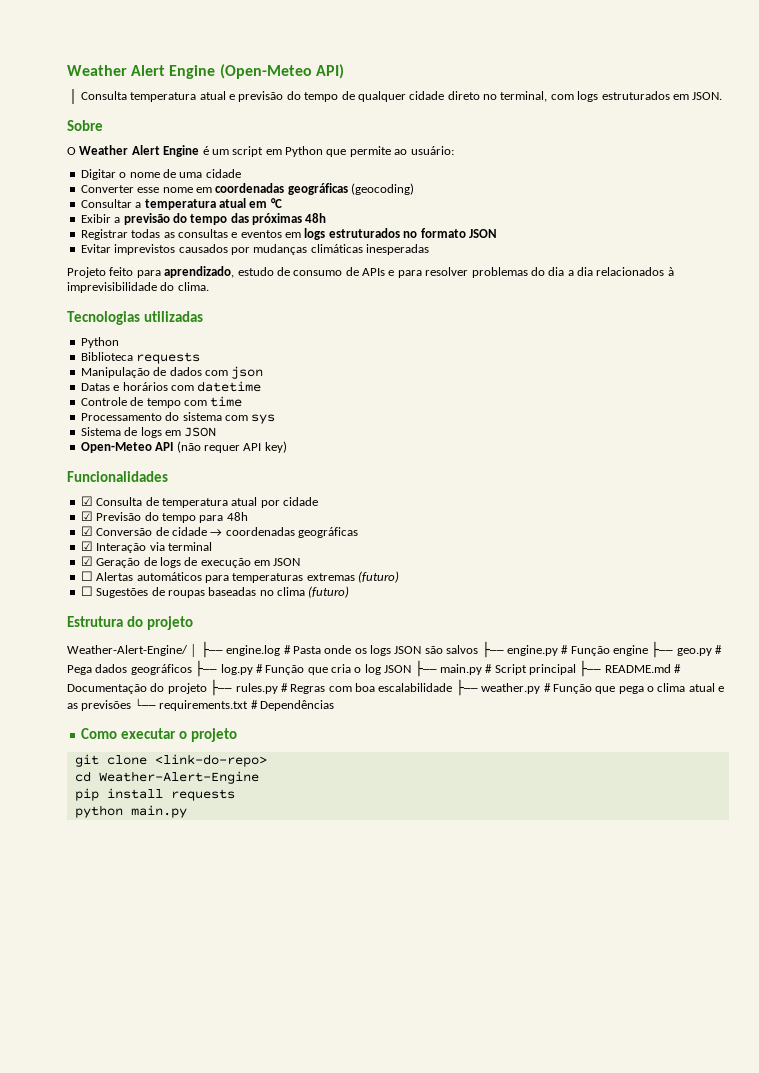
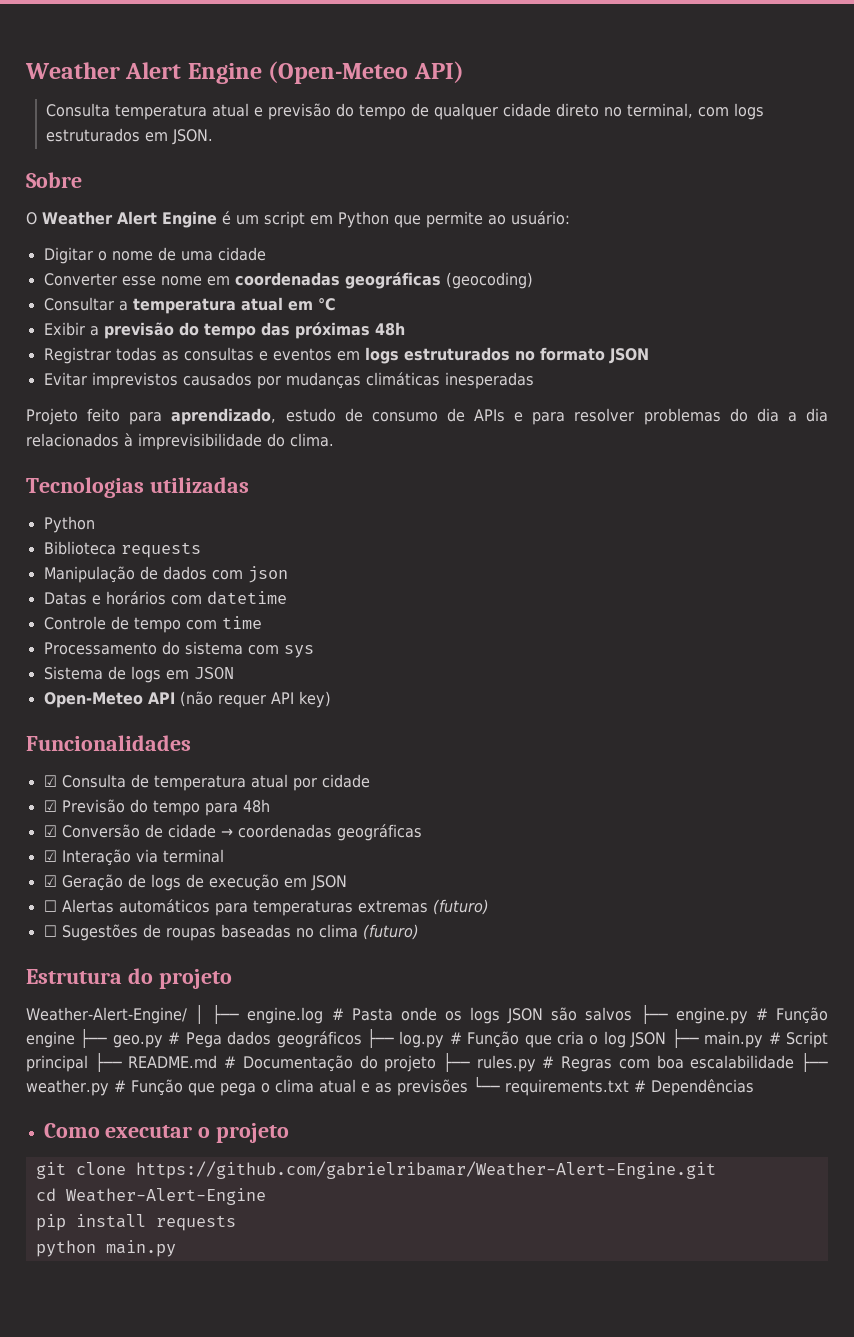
- git clone <link-do-repo>
+ git clone https://github.com/gabrielribamar/Weather-Alert-Engine.git

